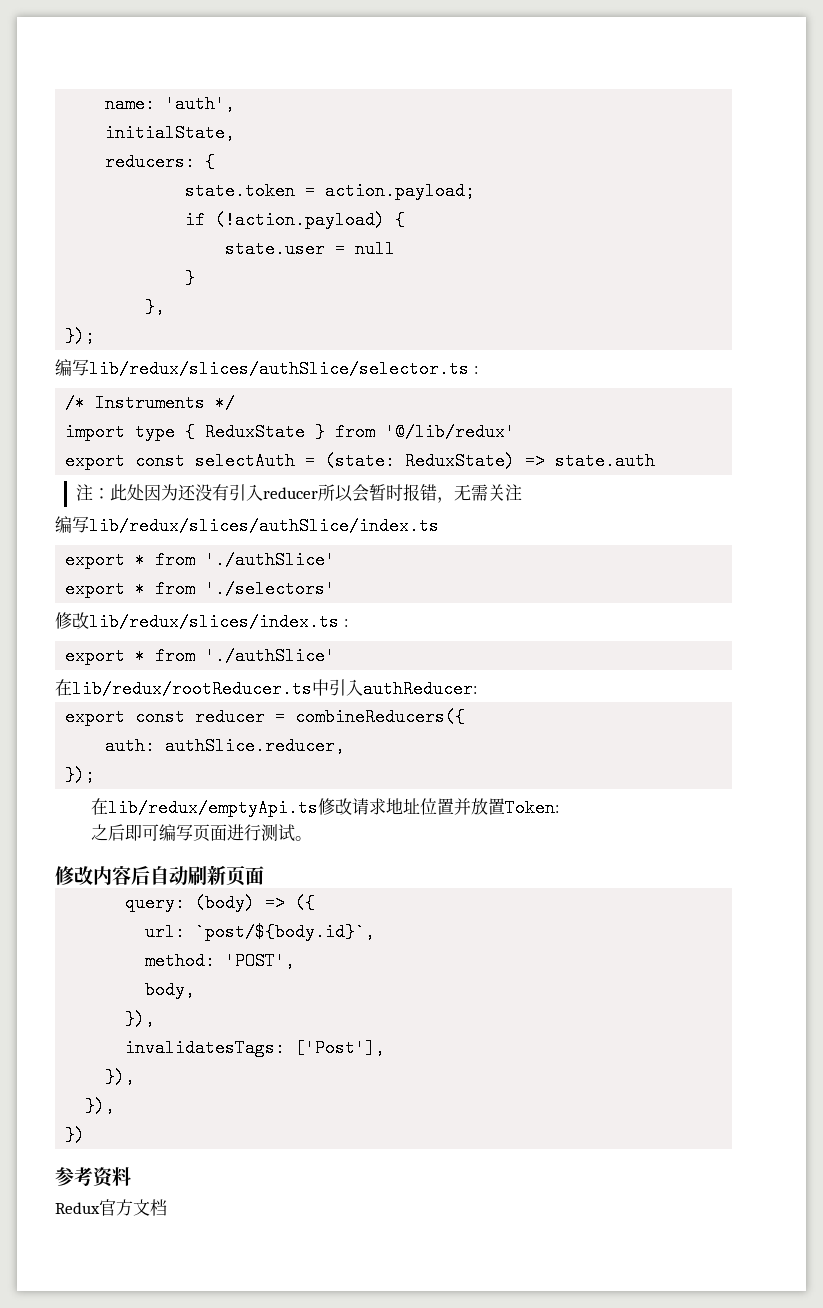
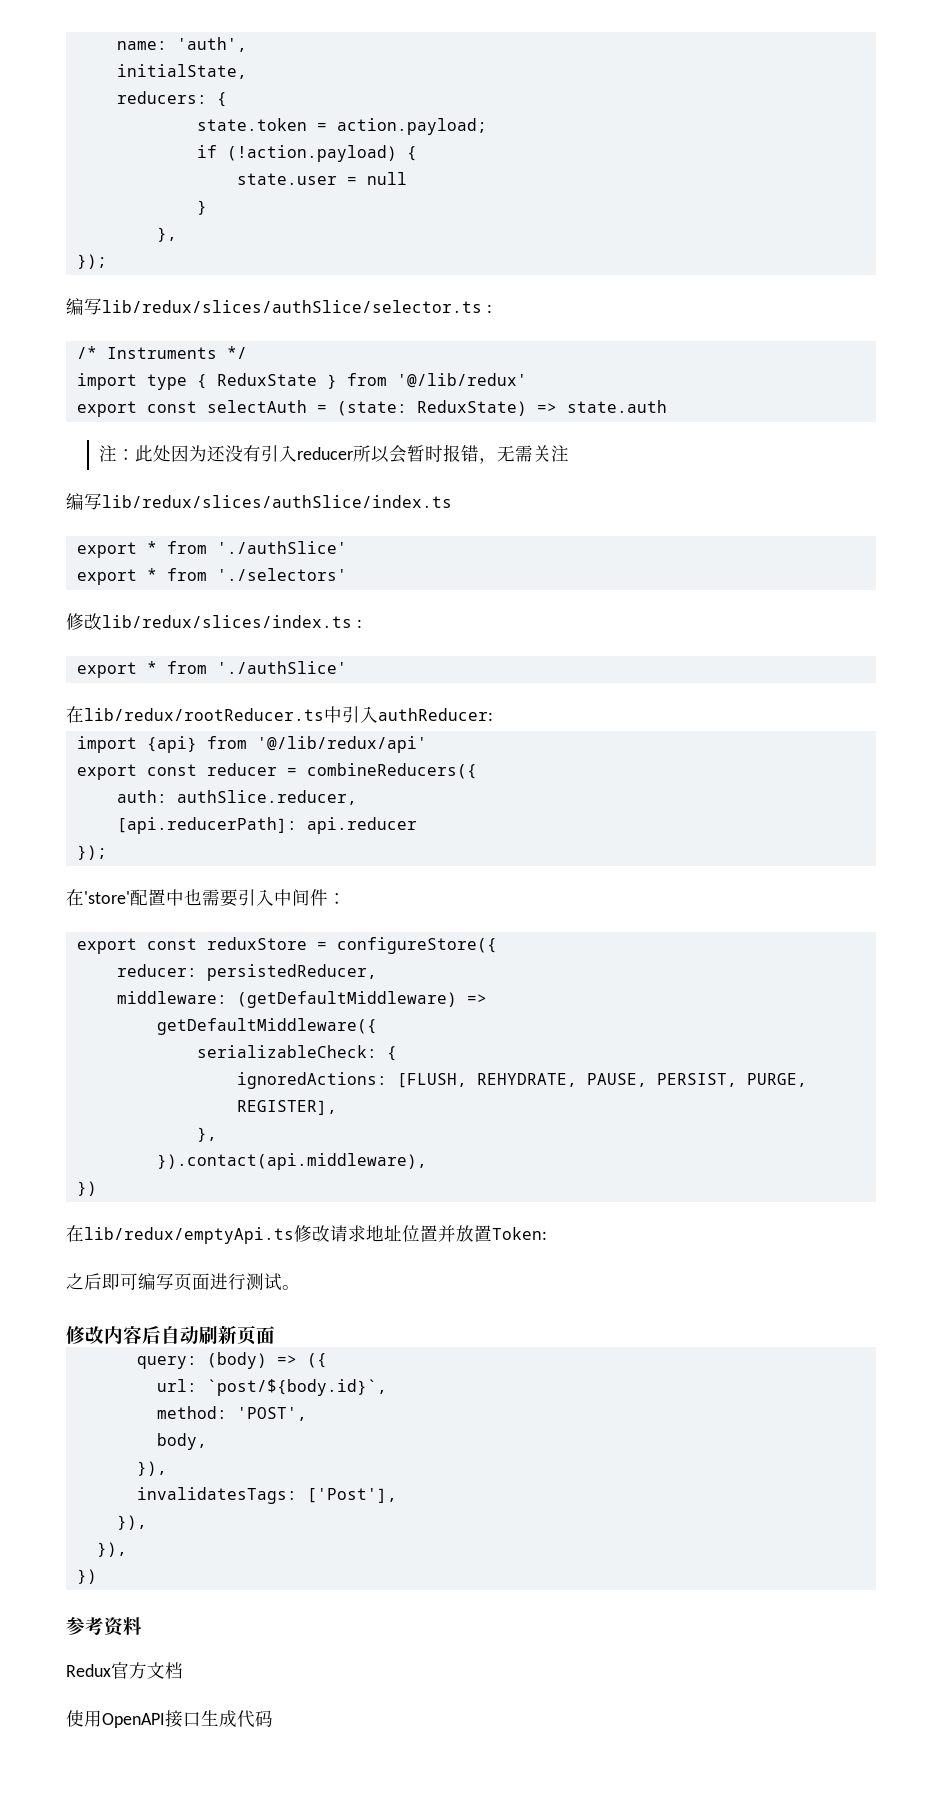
+ import {api} from '@/lib/redux/api'
  auth: authSlice.reducer,
+ [api.reducerPath]: api.reducer
  });
+ 在'store'配置中也需要引入中间件：
+ export const reduxStore = configureStore({
+ reducer: persistedReducer,
+ middleware: (getDefaultMiddleware) =>
+ getDefaultMiddleware({
+ serializableCheck: {
+ ignoredActions: [FLUSH, REHYDRATE, PAUSE, PERSIST, PURGE, REGISTER],
+ },
+ }).contact(api.middleware),
+ })
+ 使用OpenAPI接口生成代码

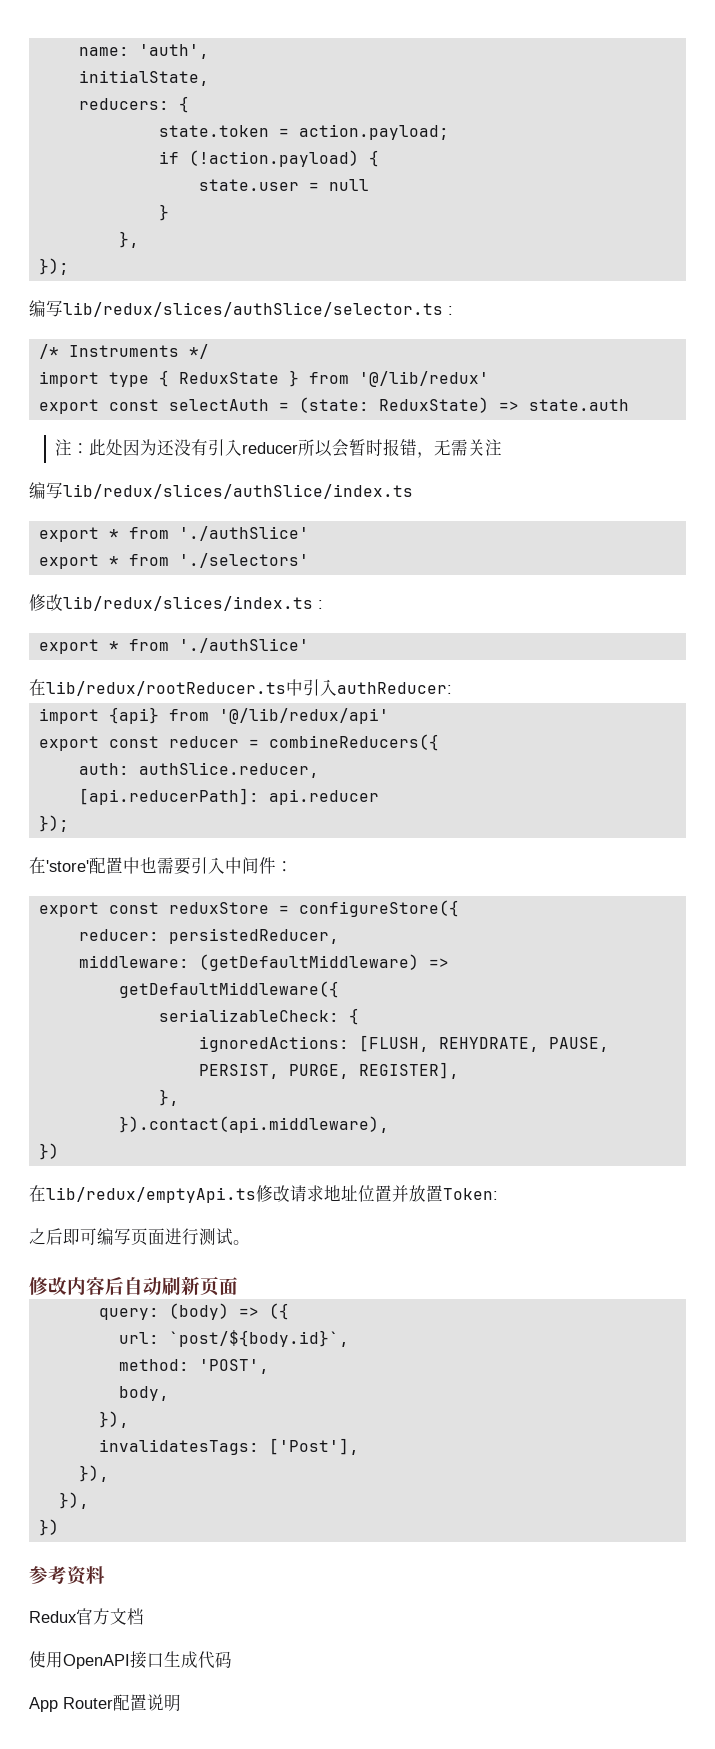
+ App Router配置说明

